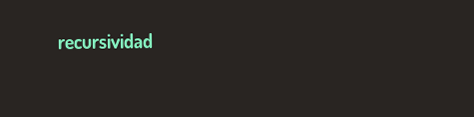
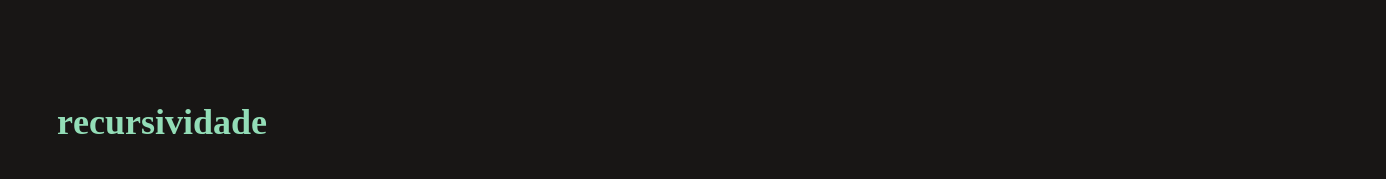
- recursividad
+ recursividade

